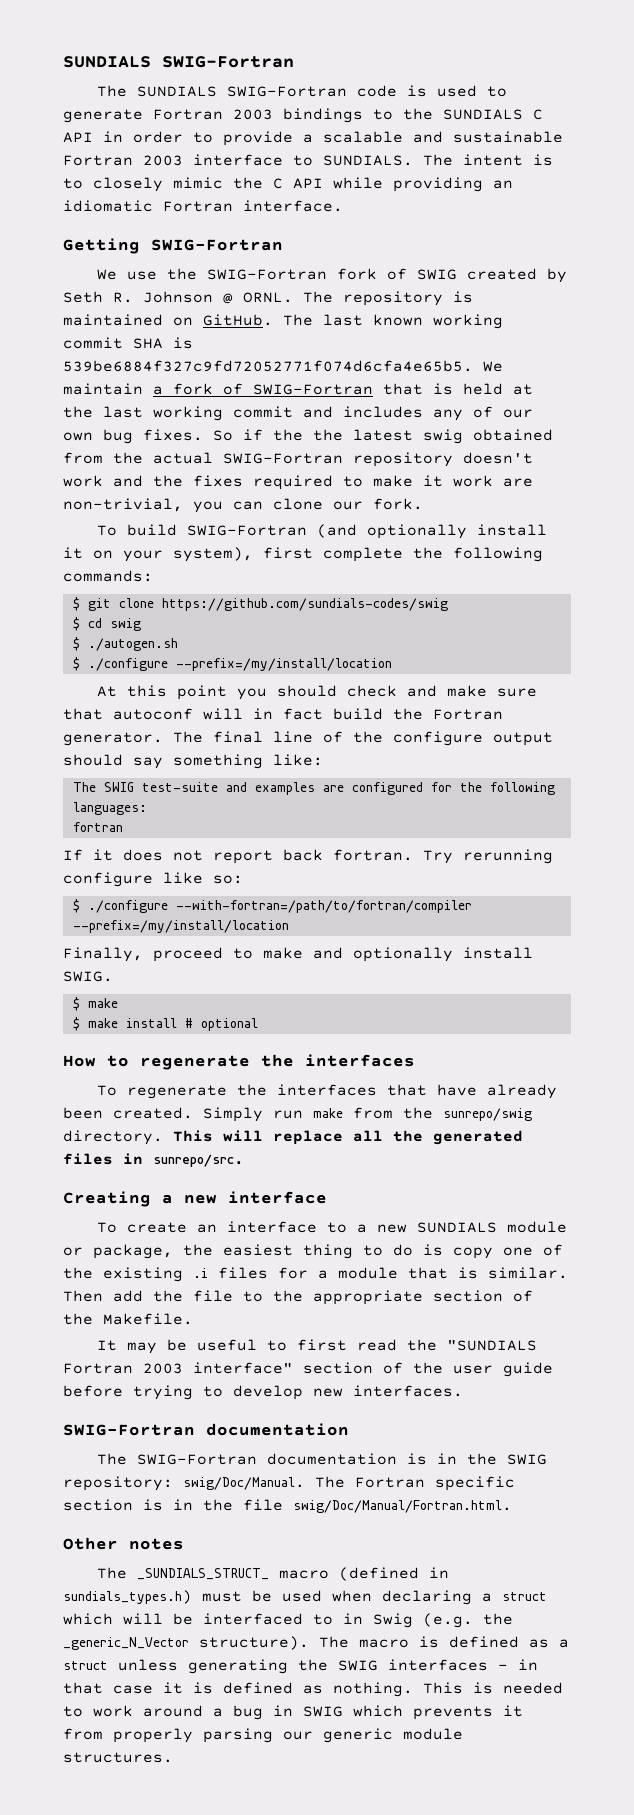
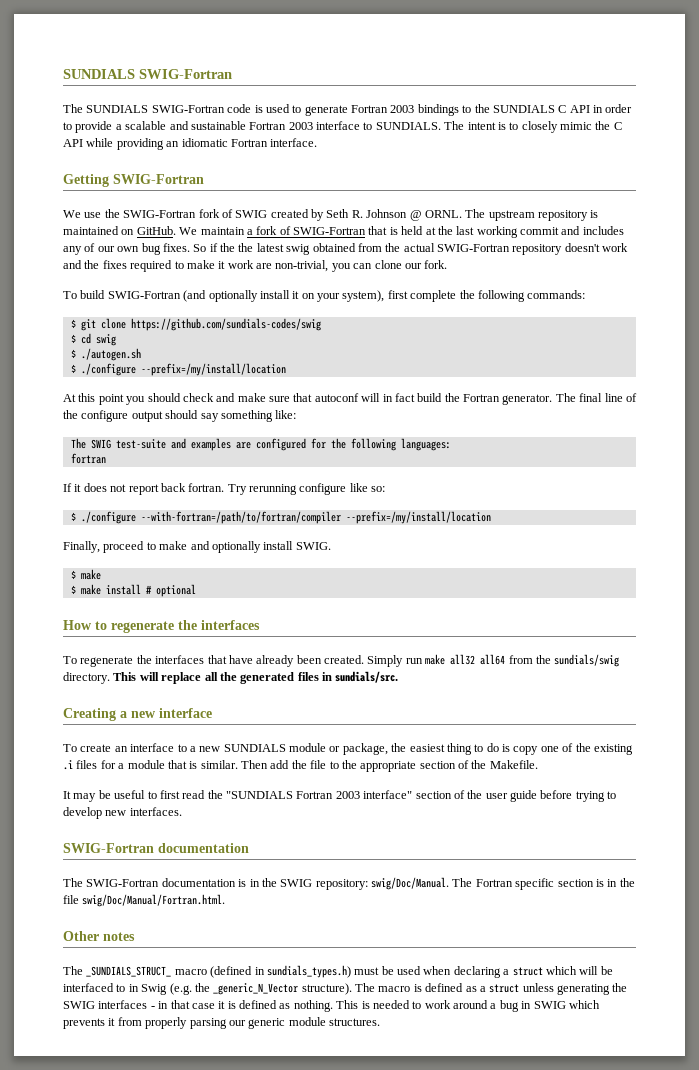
- The repository is maintained on GitHub.
+ The upstream repository is maintained on GitHub.
- The last known working commit SHA is 539be6884f327c9fd72052771f074d6cfa4e65b5.
- Simply run make from the sunrepo/swig directory.
+ Simply run make all32 all64 from the sundials/swig directory.
- This will replace all the generated files in sunrepo/src.
+ This will replace all the generated files in sundials/src.

